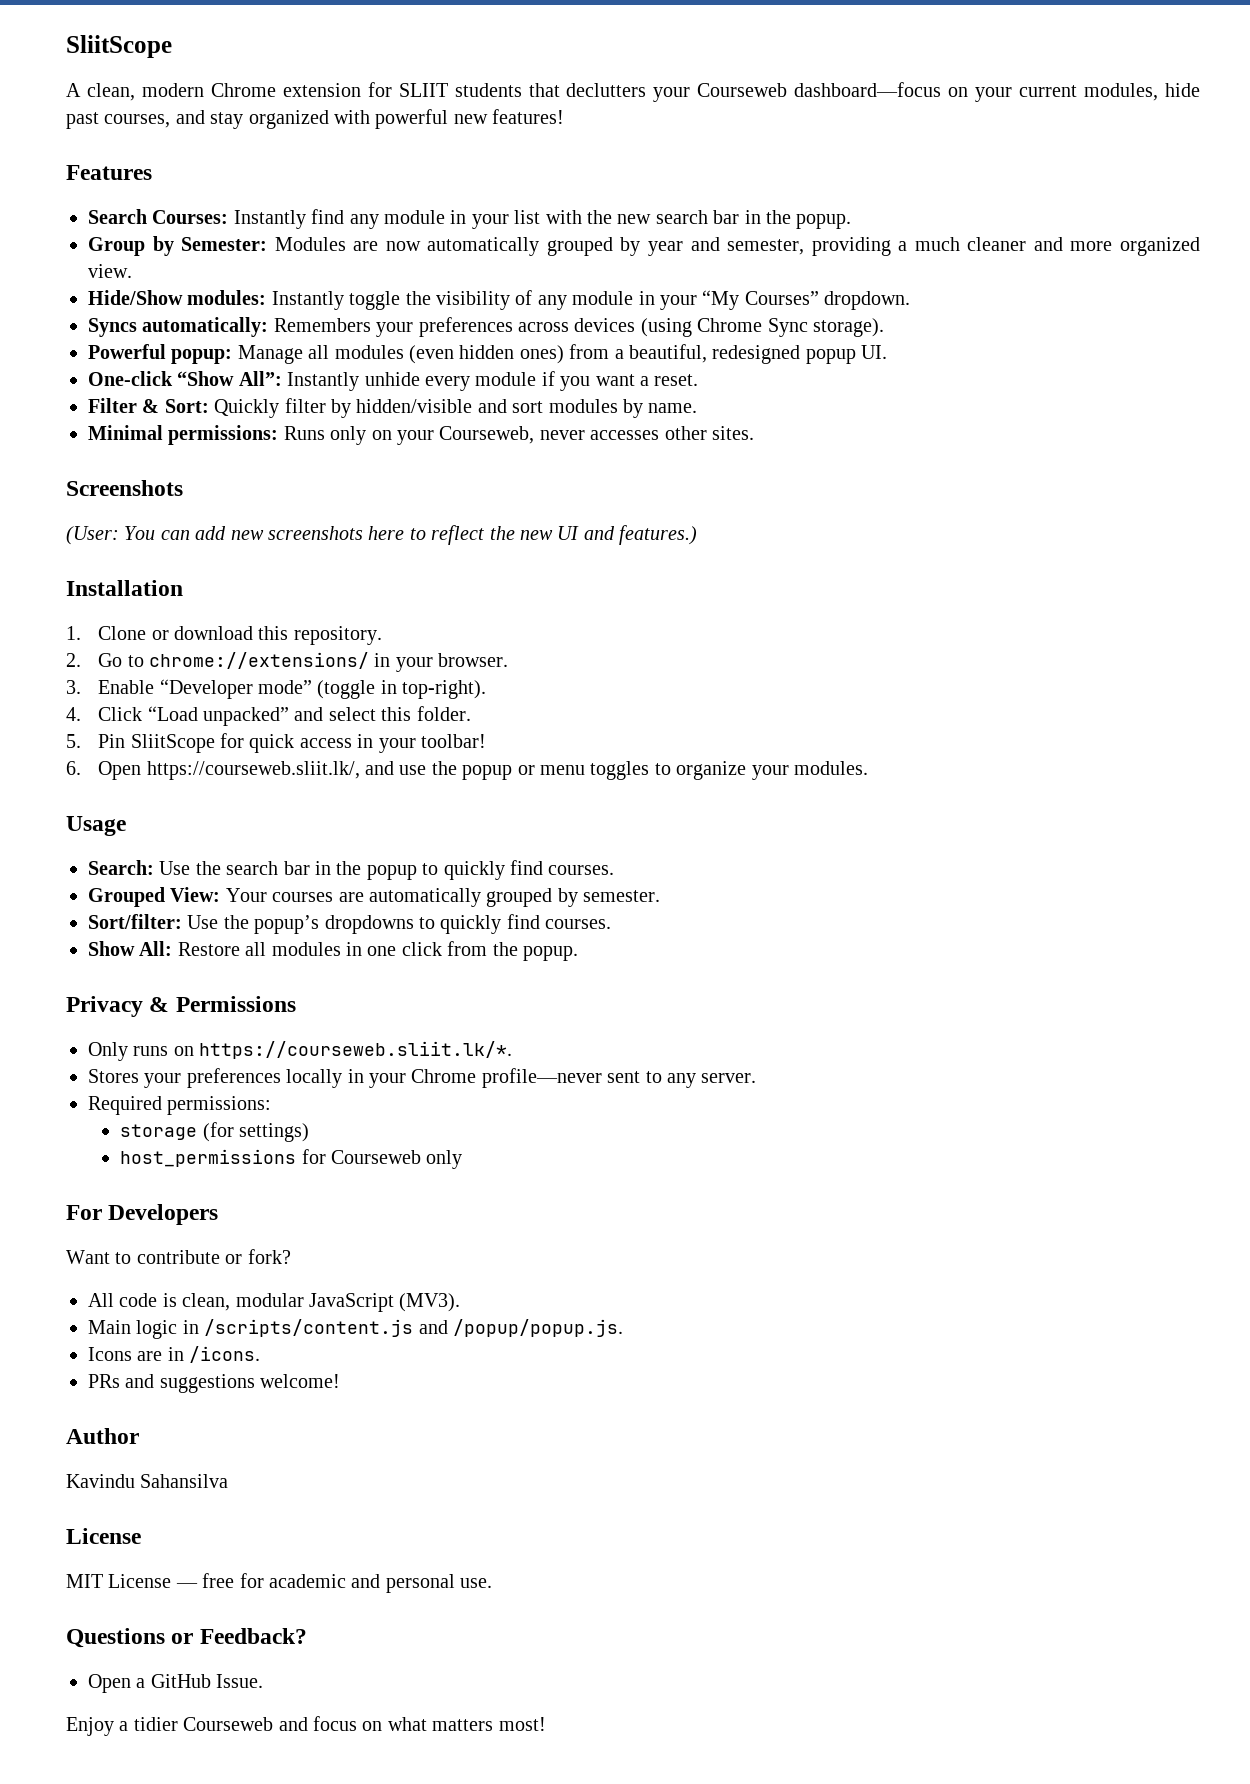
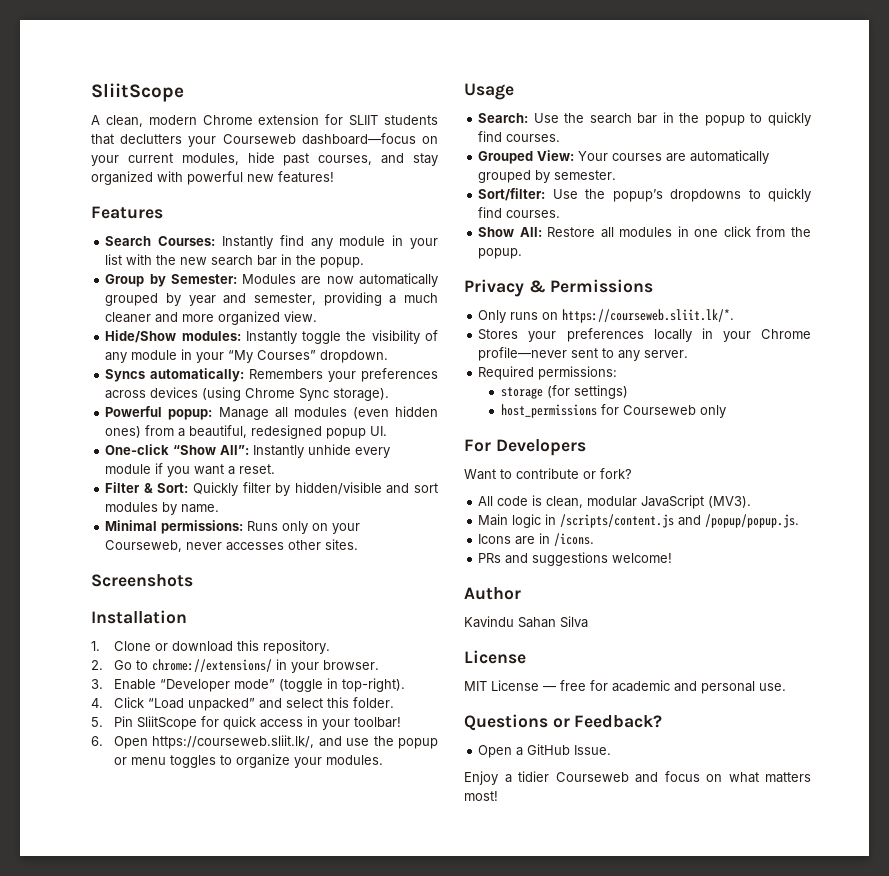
- (User: You can add new screenshots here to reflect the new UI and features.)
- Kavindu Sahansilva
+ Kavindu Sahan Silva

